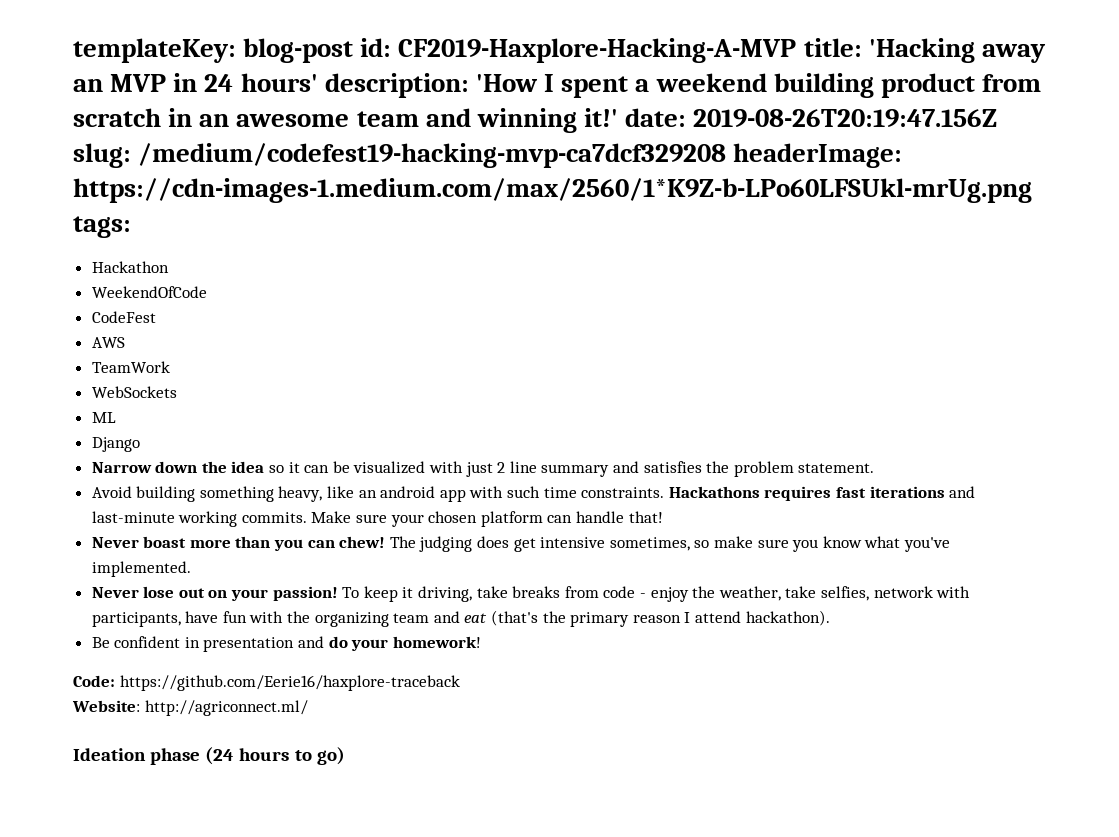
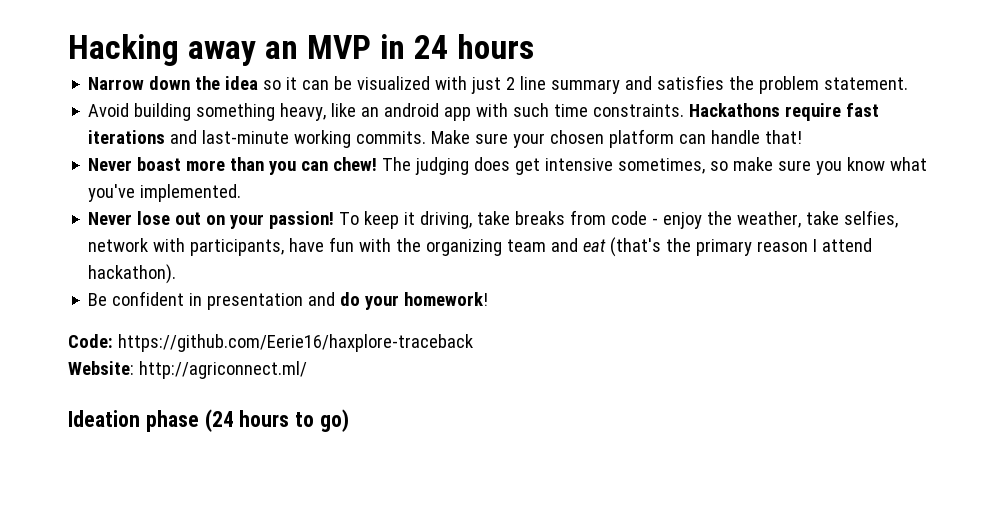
- templateKey: blog-post id: CF2019-Haxplore-Hacking-A-MVP title: 'Hacking away an MVP in 24 hours' description: 'How I spent a weekend building product from scratch in an awesome team and winning it!' date: 2019-08-26T20:19:47.156Z slug: /medium/codefest19-hacking-mvp-ca7dcf329208 headerImage: https://cdn-images-1.medium.com/max/2560/1*K9Z-b-LPo60LFSUkl-mrUg.png tags:
- Hackathon
- WeekendOfCode
- CodeFest
- AWS
- TeamWork
- WebSockets
- ML
- Django
+ Hacking away an MVP in 24 hours
- Hackathons requires fast iterations and last-minute working commits.
+ Hackathons require fast iterations and last-minute working commits.

